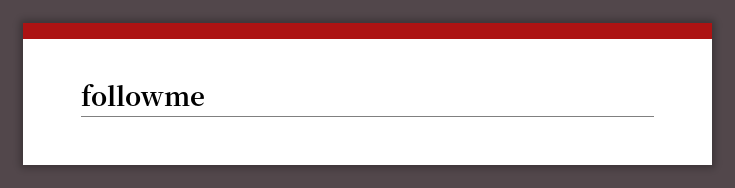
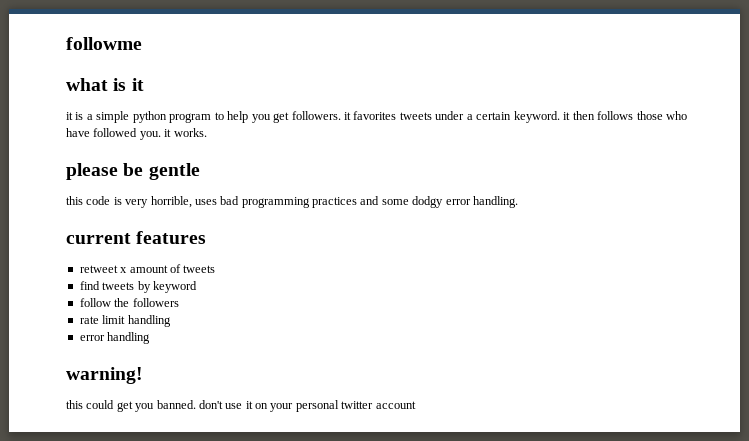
+ what is it
+ it is a simple python program to help you get followers. it favorites tweets under a certain keyword. it then follows those who have followed you. it works.
+ please be gentle
+ this code is very horrible, uses bad programming practices and some dodgy error handling.
+ current features
+ retweet x amount of tweets
+ find tweets by keyword
+ follow the followers
+ rate limit handling
+ error handling
+ warning!
+ this could get you banned. don't use it on your personal twitter account

